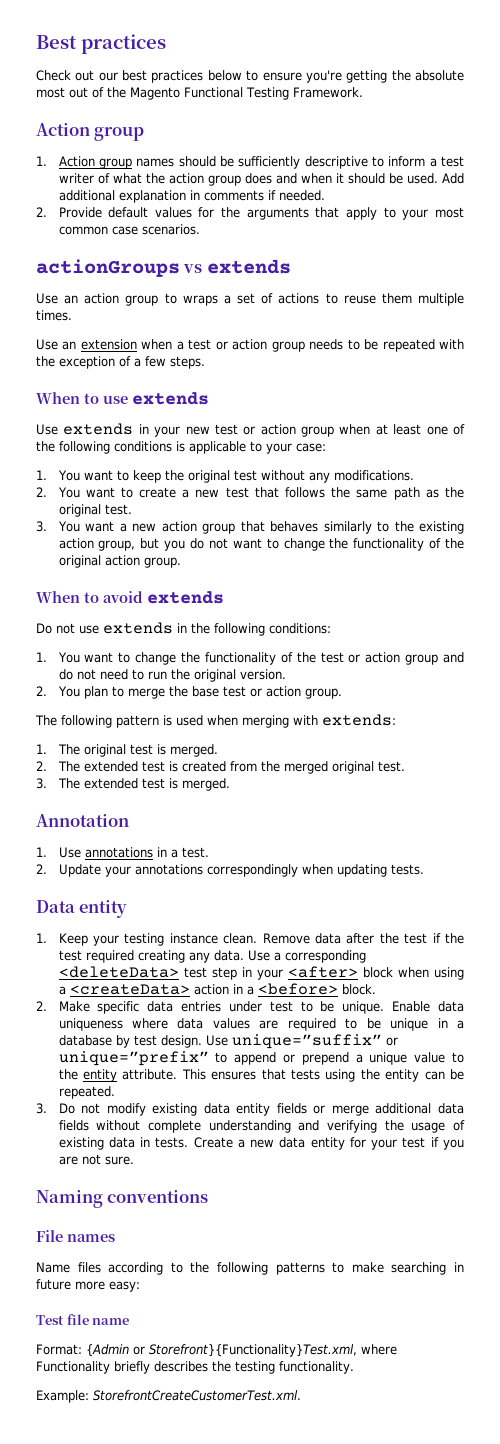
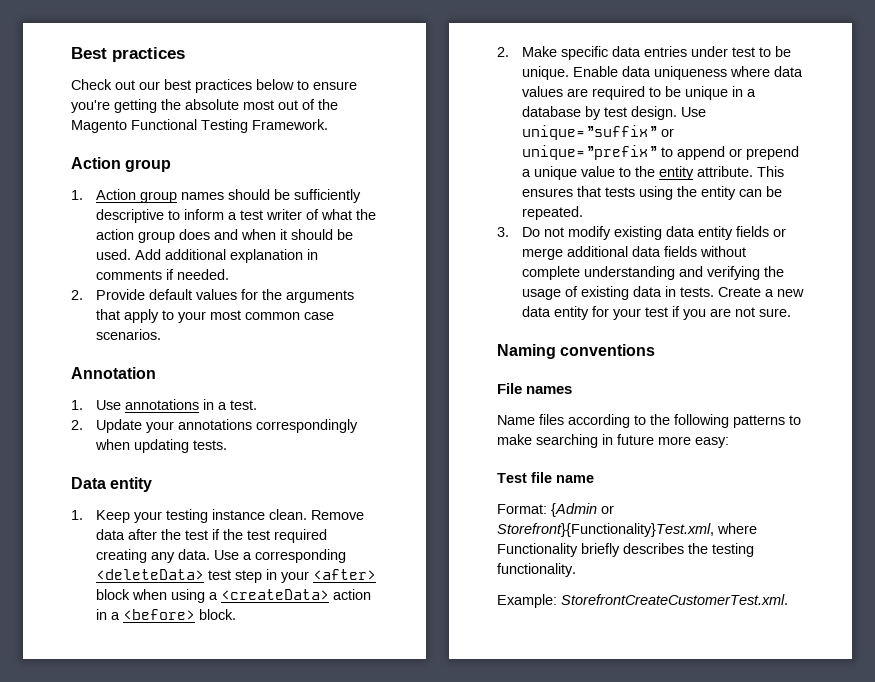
- actionGroups vs extends
- Use an action group to wraps a set of actions to reuse them multiple times.
- Use an extension when a test or action group needs to be repeated with the exception of a few steps.
- When to use extends
- Use extends in your new test or action group when at least one of the following conditions is applicable to your case:
- 1. You want to keep the original test without any modifications.
- 2. You want to create a new test that follows the same path as the original test.
- 3. You want a new action group that behaves similarly to the existing action group, but you do not want to change the functionality of the original action group.
- When to avoid extends
- Do not use extends in the following conditions:
- 1. You want to change the functionality of the test or action group and do not need to run the original version.
- 2. You plan to merge the base test or action group.
- The following pattern is used when merging with extends:
- 1. The original test is merged.
- 2. The extended test is created from the merged original test.
- 3. The extended test is merged.

